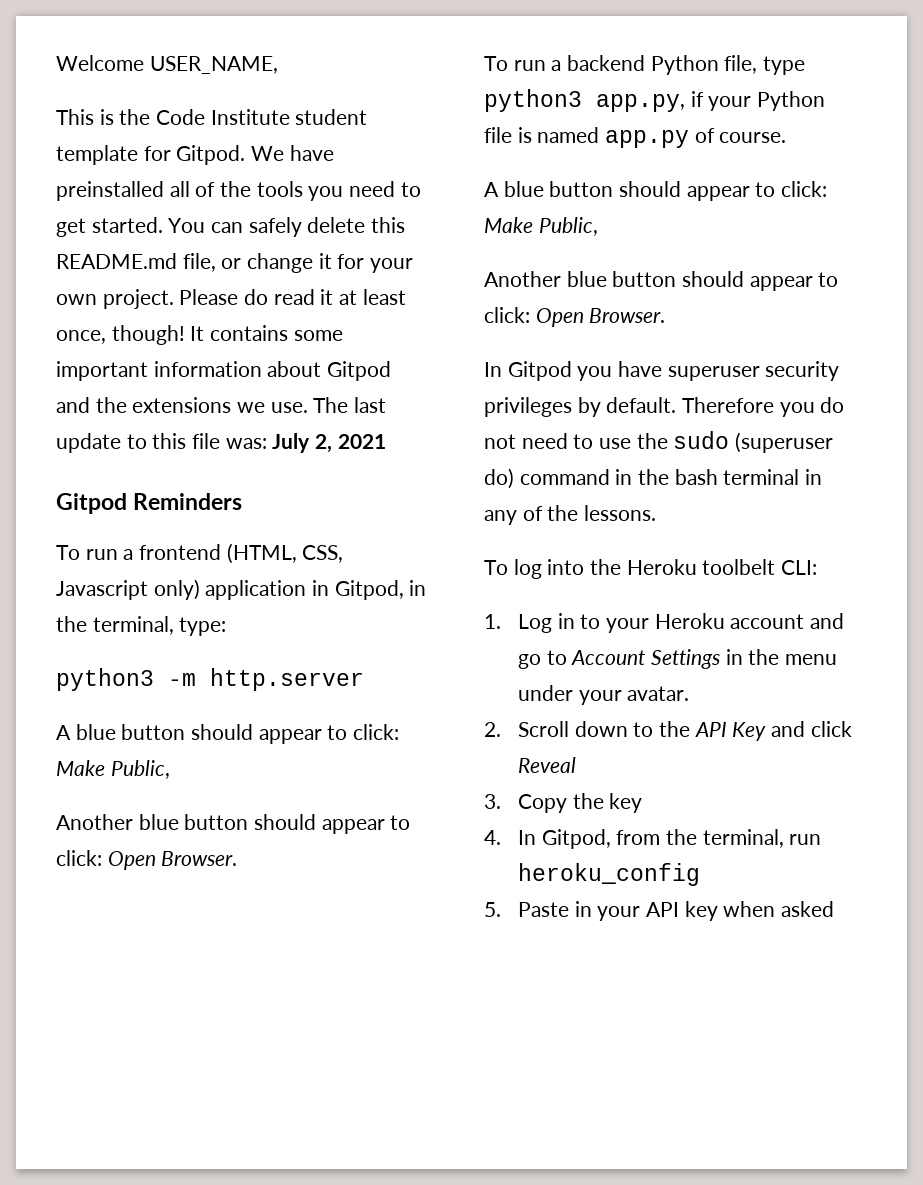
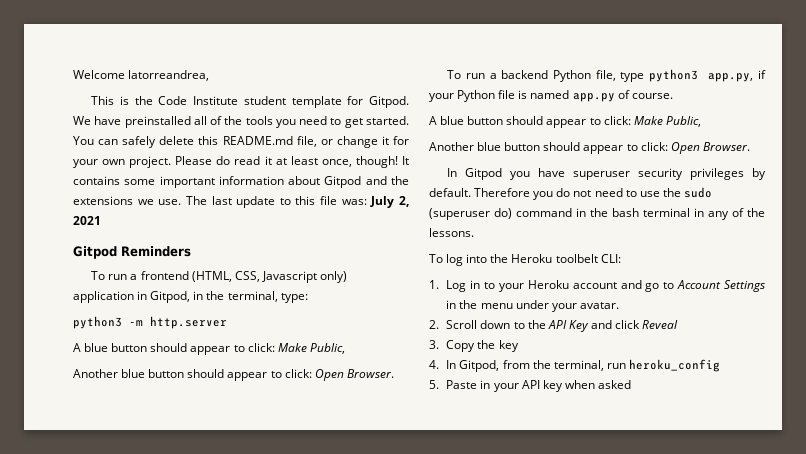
- Welcome USER_NAME,
+ Welcome latorreandrea,

